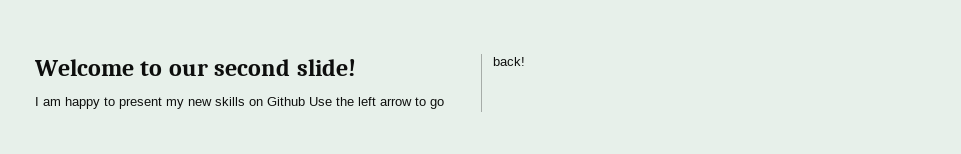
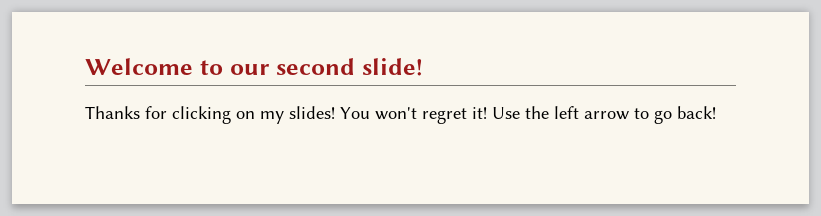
- I am happy to present my new skills on Github Use the left arrow to go back!
+ Thanks for clicking on my slides! You won't regret it! Use the left arrow to go back!

